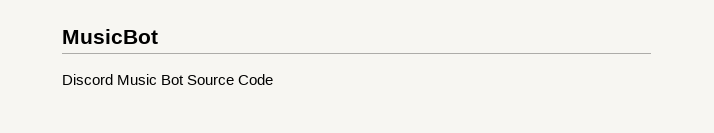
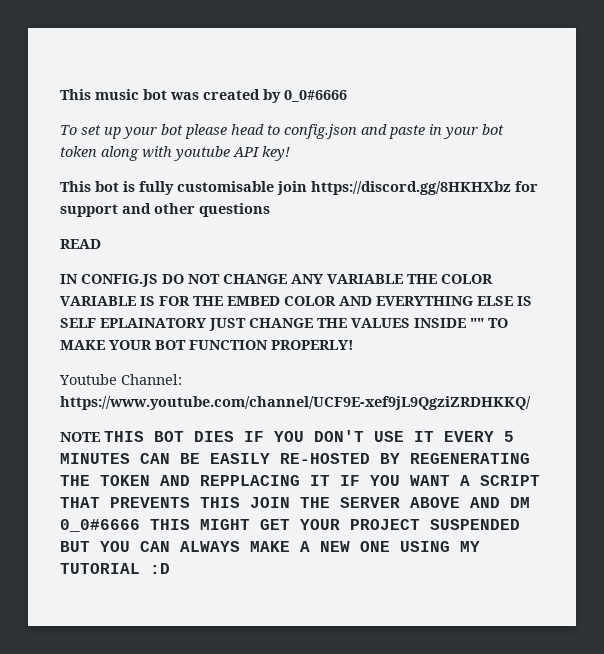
- MusicBot
- Discord Music Bot Source Code
+ This music bot was created by 0_0#6666
+ To set up your bot please head to config.json and paste in your bot token along with youtube API key!
+ This bot is fully customisable join https://discord.gg/8HKHXbz for support and other questions
+ READ
+ IN CONFIG.JS DO NOT CHANGE ANY VARIABLE THE COLOR VARIABLE IS FOR THE EMBED COLOR AND EVERYTHING ELSE IS SELF EPLAINATORY JUST CHANGE THE VALUES INSIDE "" TO MAKE YOUR BOT FUNCTION PROPERLY!
+ Youtube Channel: https://www.youtube.com/channel/UCF9E-xef9jL9QgziZRDHKKQ/
+ NOTE THIS BOT DIES IF YOU DON'T USE IT EVERY 5 MINUTES CAN BE EASILY RE-HOSTED BY REGENERATING THE TOKEN AND REPPLACING IT IF YOU WANT A SCRIPT THAT PREVENTS THIS JOIN THE SERVER ABOVE AND DM 0_0#6666 THIS MIGHT GET YOUR PROJECT SUSPENDED BUT YOU CAN ALWAYS MAKE A NEW ONE USING MY TUTORIAL :D

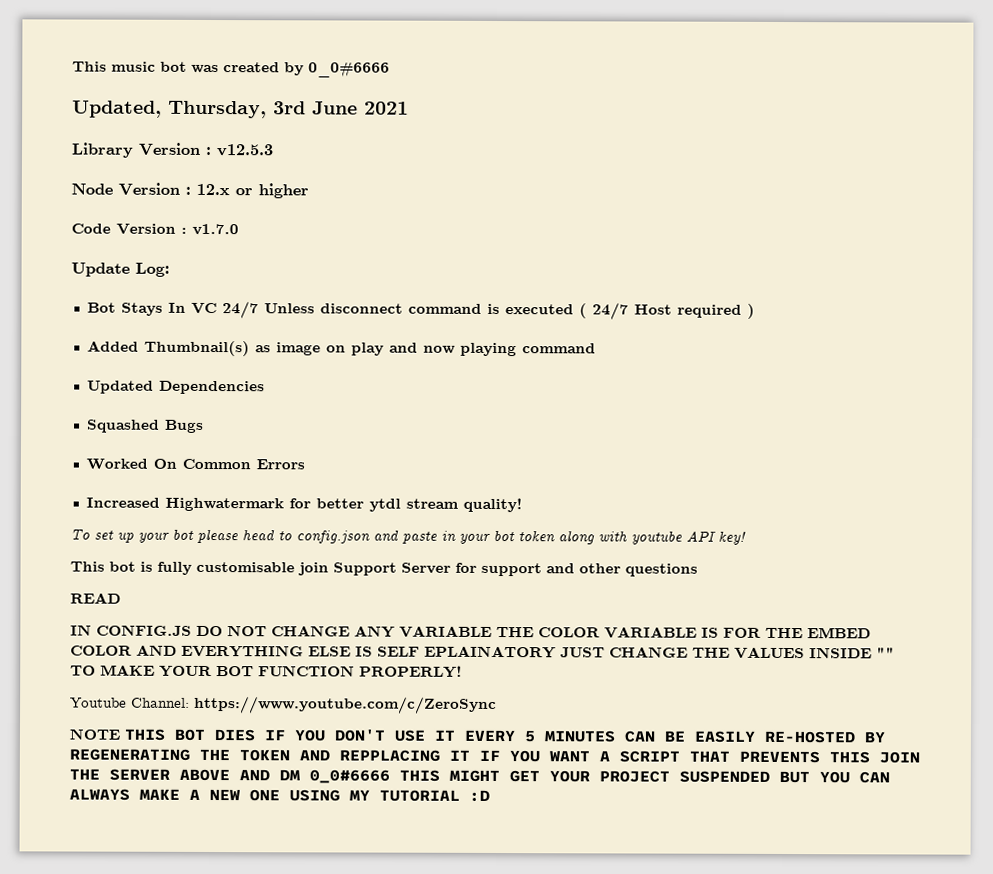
+ Updated, Thursday, 3rd June 2021
+ Library Version : v12.5.3
+ Node Version : 12.x or higher
+ Code Version : v1.7.0
+ Update Log:
+ Bot Stays In VC 24/7 Unless disconnect command is executed ( 24/7 Host required )
+ Added Thumbnail(s) as image on play and now playing command
+ Updated Dependencies
+ Squashed Bugs
+ Worked On Common Errors
+ Increased Highwatermark for better ytdl stream quality!
- This bot is fully customisable join https://discord.gg/8HKHXbz for support and other questions
+ This bot is fully customisable join Support Server for support and other questions
- Youtube Channel: https://www.youtube.com/channel/UCF9E-xef9jL9QgziZRDHKKQ/
+ Youtube Channel: https://www.youtube.com/c/ZeroSync

